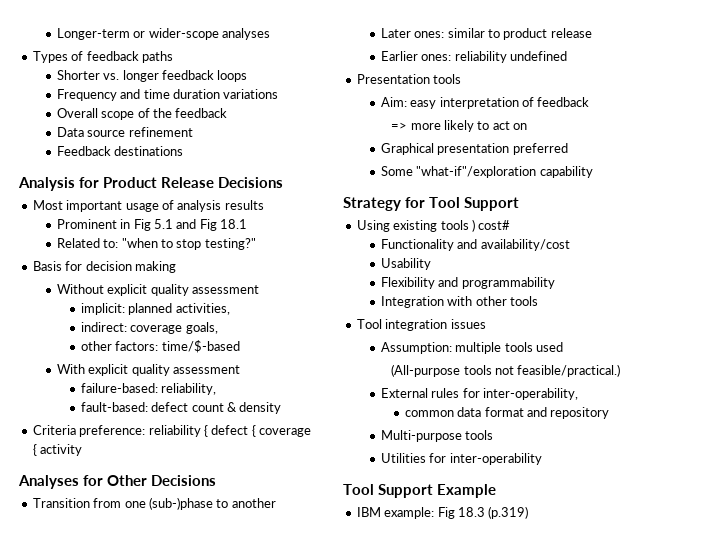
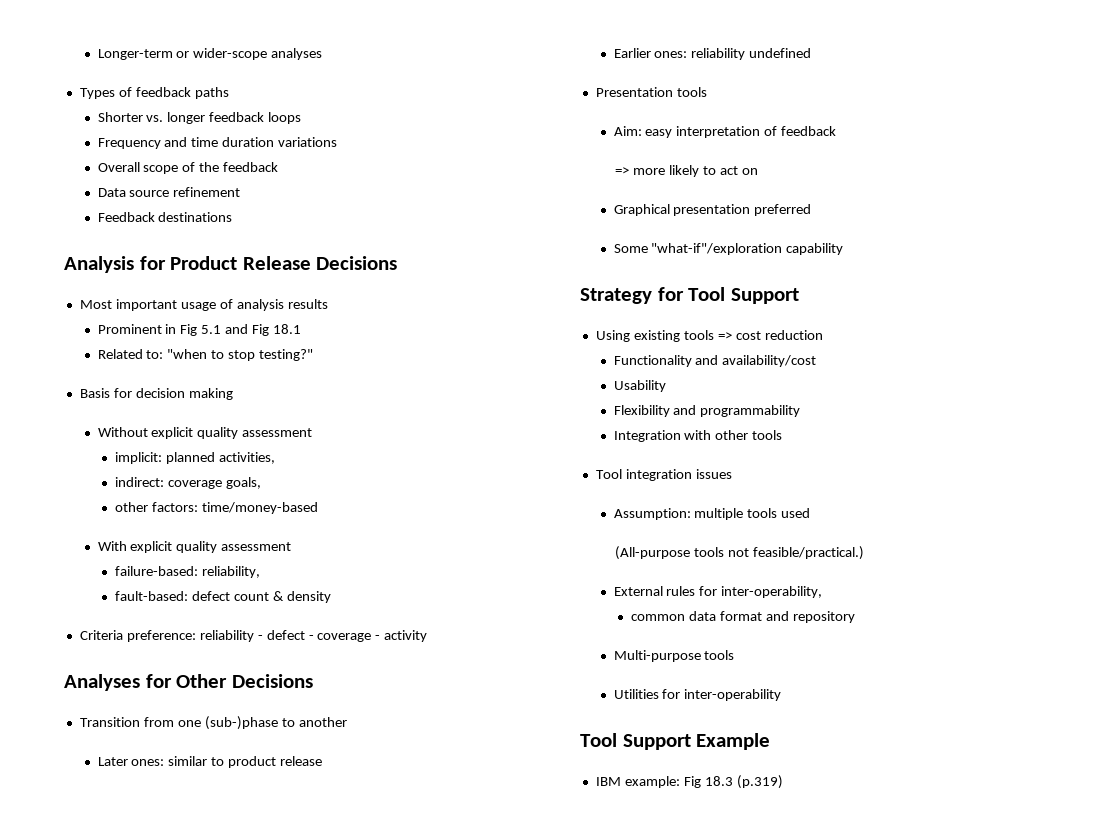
- other factors: time/$-based
+ other factors: time/money-based
- Criteria preference: reliability { defect { coverage { activity
+ Criteria preference: reliability - defect - coverage - activity
- Using existing tools ) cost#
+ Using existing tools => cost reduction

